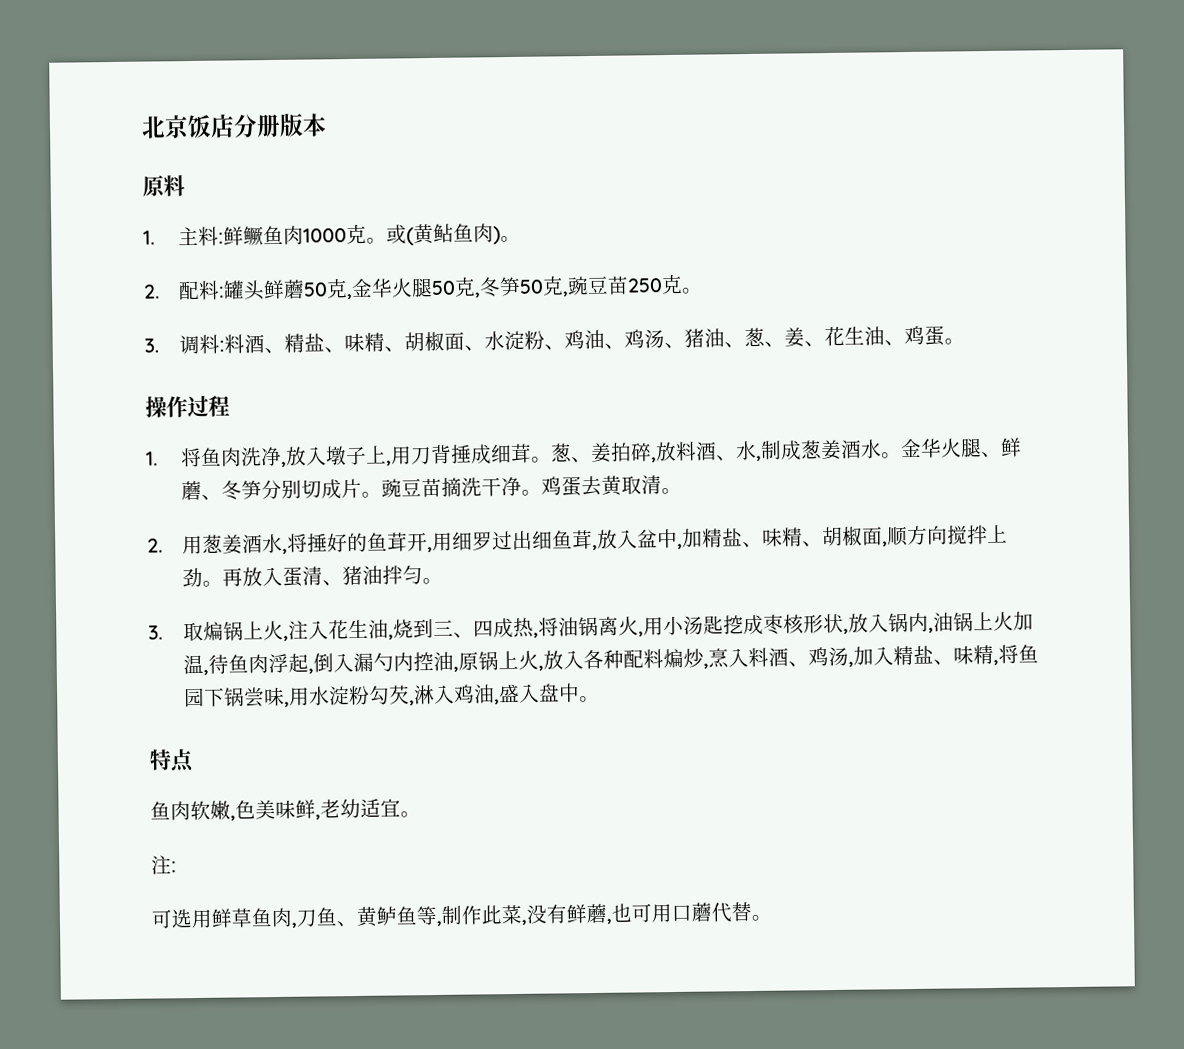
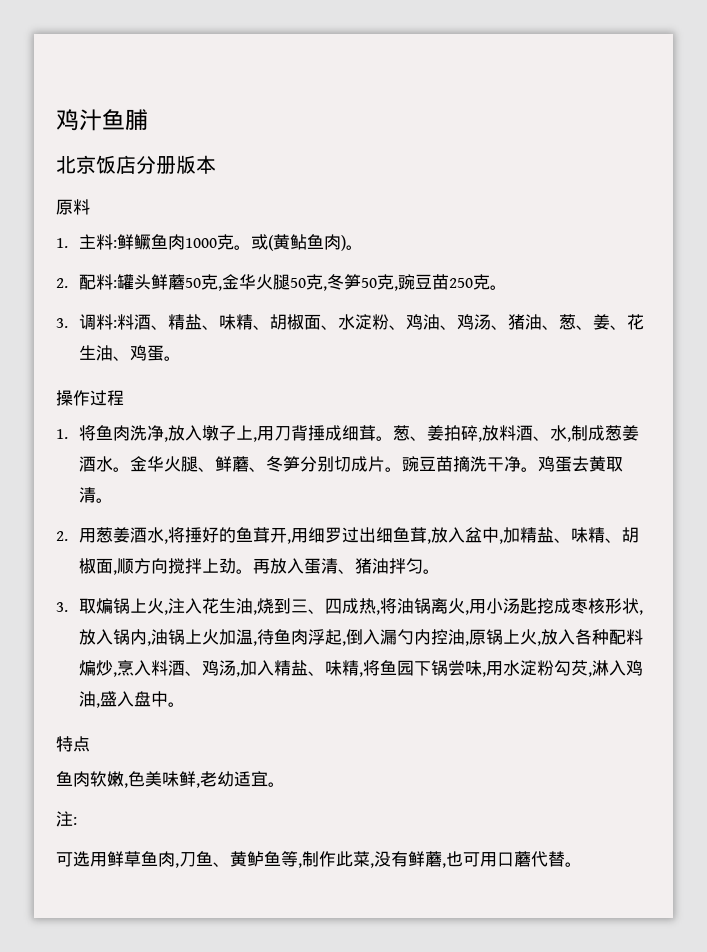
+ 鸡汁鱼脯

